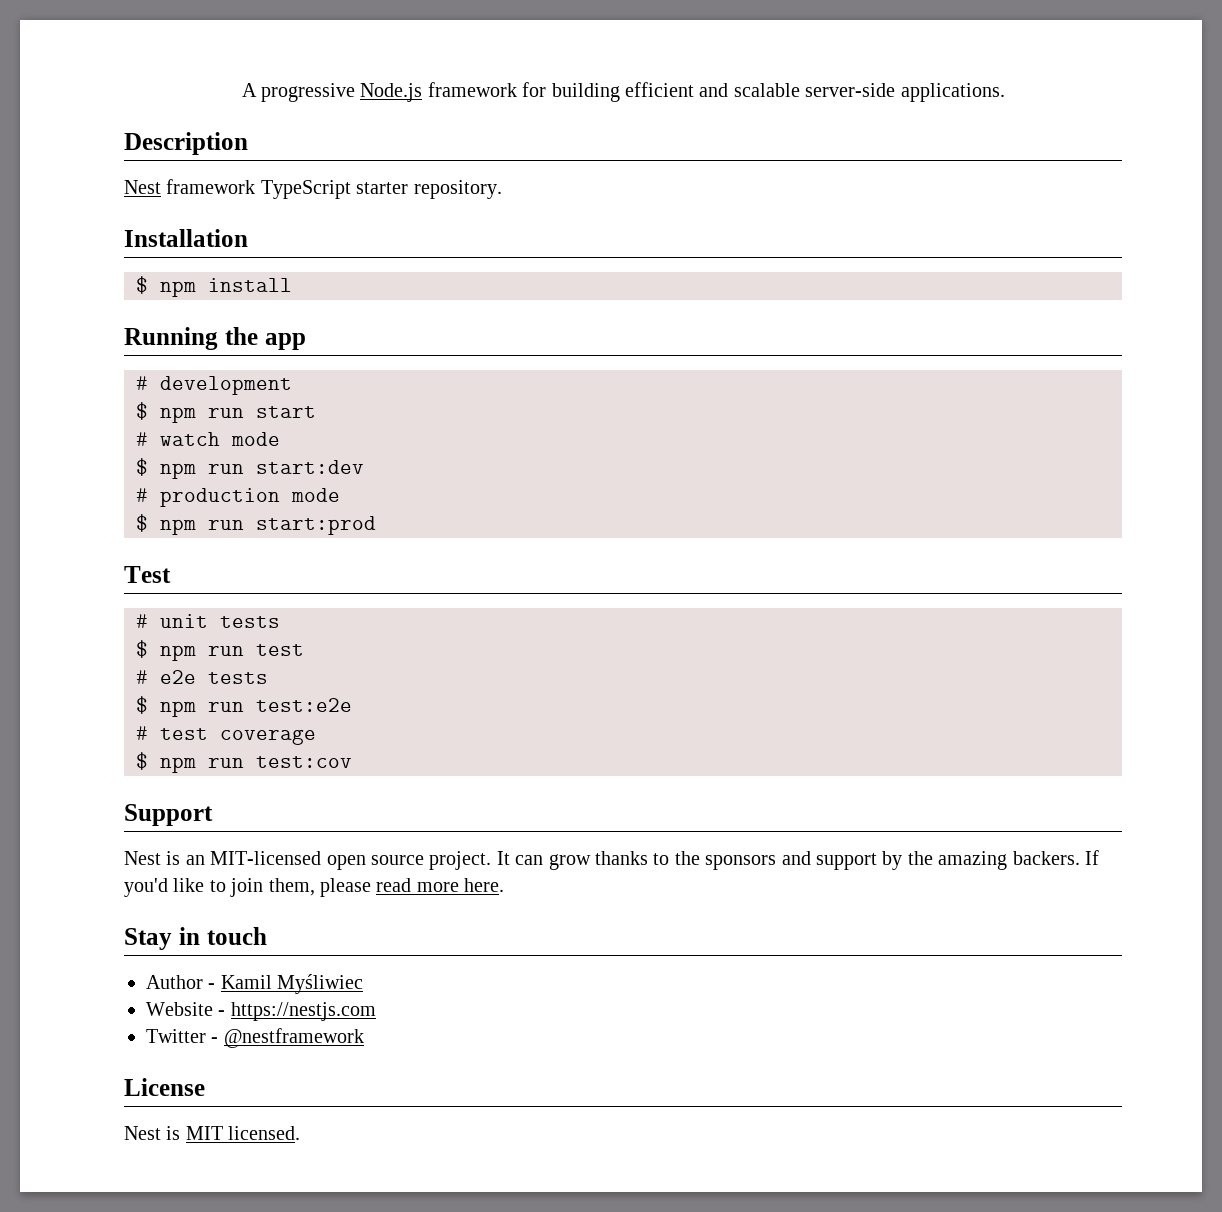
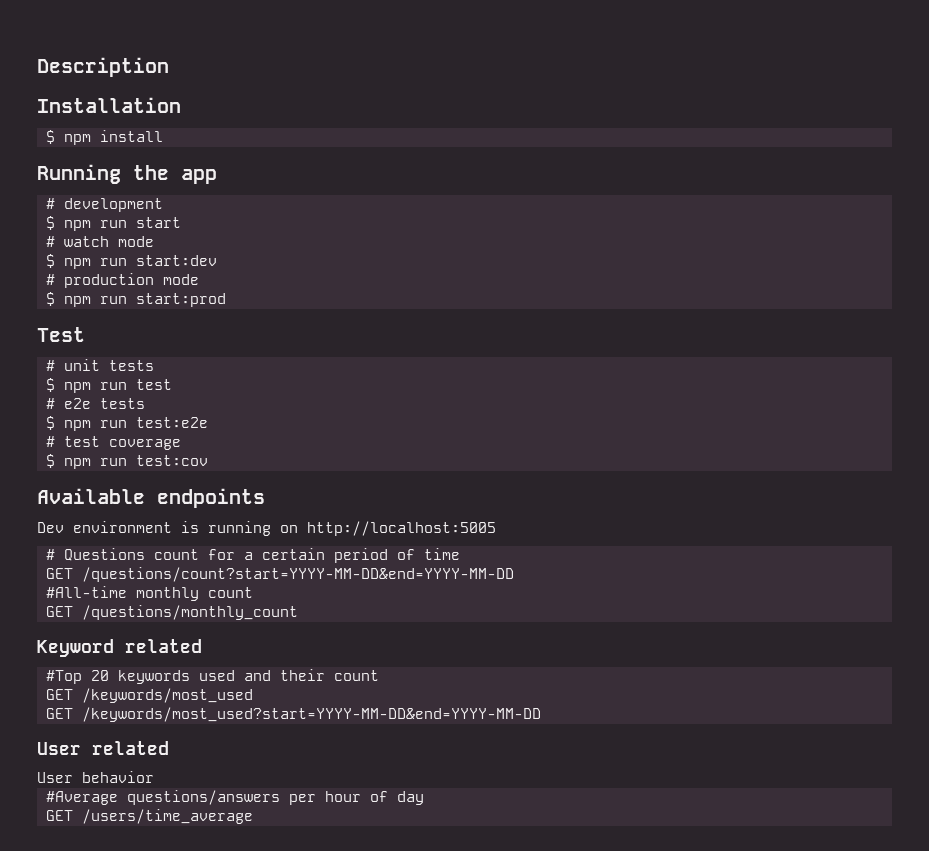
- A progressive Node.js framework for building efficient and scalable server-side applications.
  Description
- Nest framework TypeScript starter repository.
- Support
- Nest is an MIT-licensed open source project. It can grow thanks to the sponsors and support by the amazing backers. If you'd like to join them, please read more here.
- Stay in touch
- Author - Kamil Myśliwiec
- Website - https://nestjs.com
- Twitter - @nestframework
- License
- Nest is MIT licensed.
+ Available endpoints
+ Dev environment is running on http://localhost:5005
+ # Questions count for a certain period of time
+ GET /questions/count?start=YYYY-MM-DD&end=YYYY-MM-DD
+ #All-time monthly count
+ GET /questions/monthly_count
+ Keyword related
+ #Top 20 keywords used and their count
+ GET /keywords/most_used
+ GET /keywords/most_used?start=YYYY-MM-DD&end=YYYY-MM-DD
+ User related
+ User behavior
+ #Average questions/answers per hour of day
+ GET /users/time_average

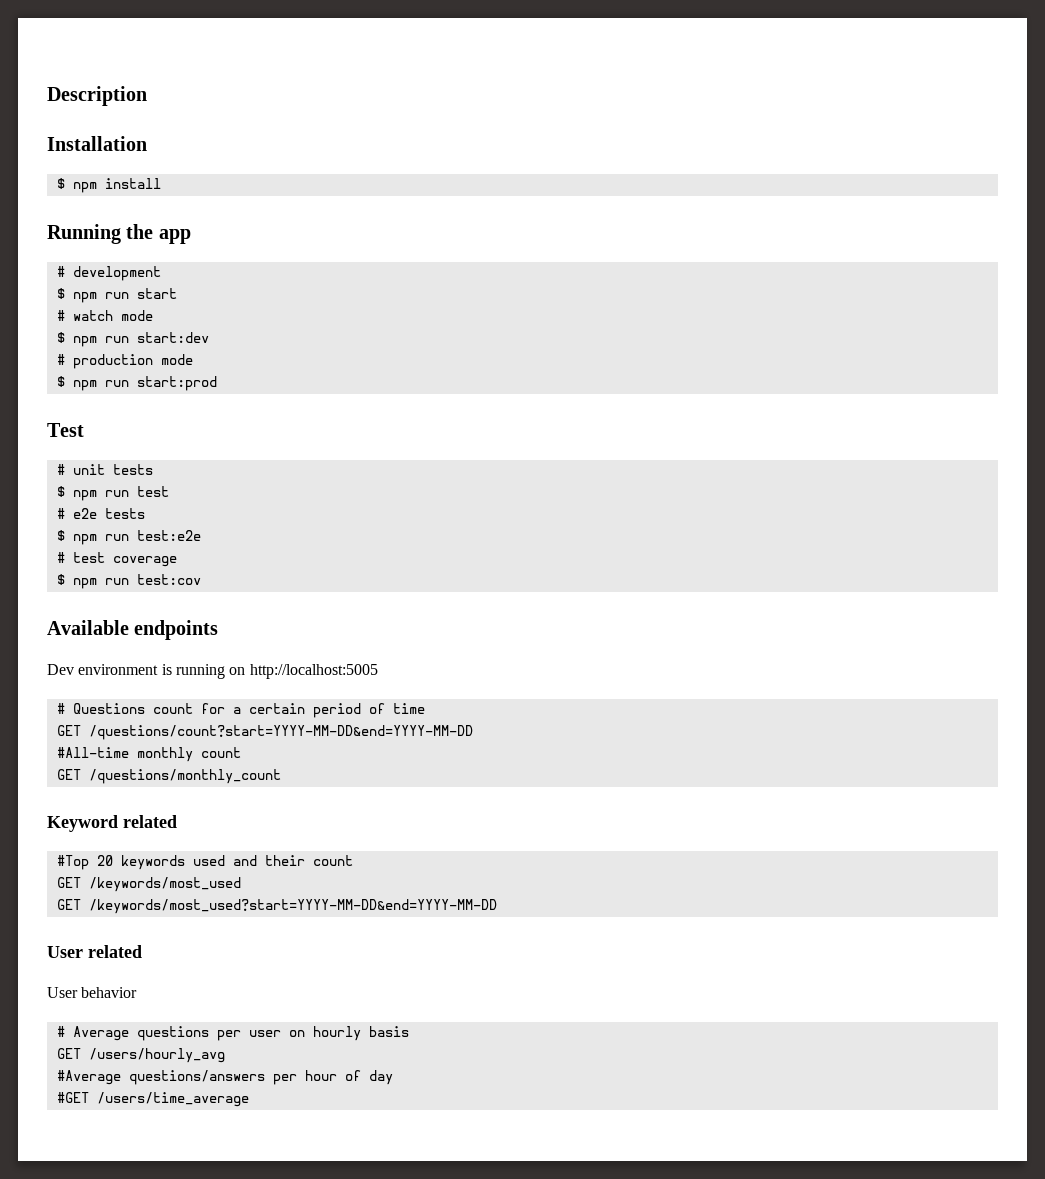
+ # Average questions per user on hourly basis
+ GET /users/hourly_avg
- GET /users/time_average
+ #GET /users/time_average

